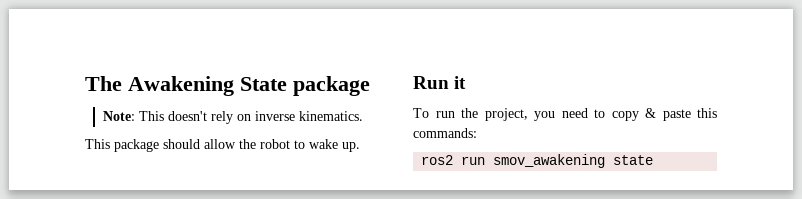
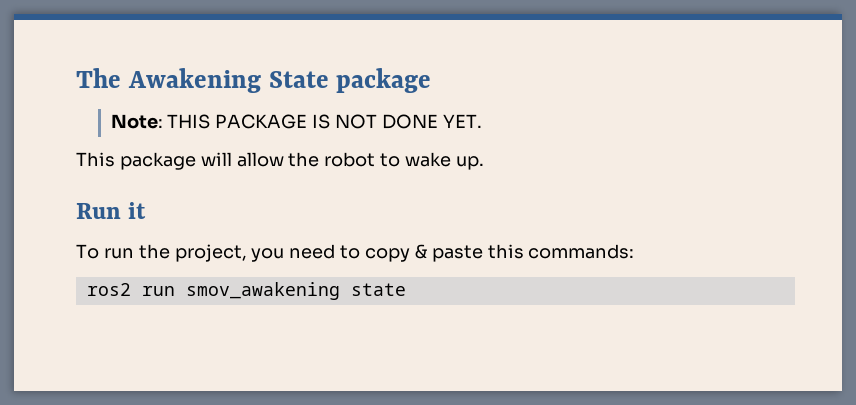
- Note: This doesn't rely on inverse kinematics.
+ Note: THIS PACKAGE IS NOT DONE YET.
- This package should allow the robot to wake up.
+ This package will allow the robot to wake up.

